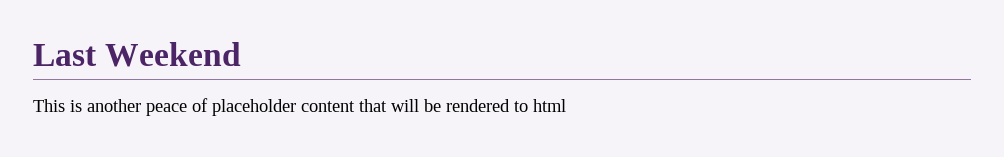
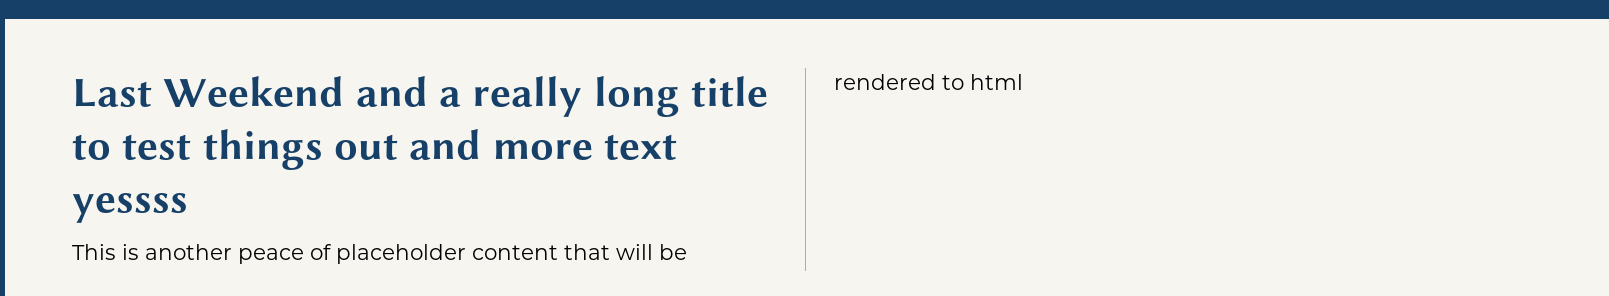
- Last Weekend
+ Last Weekend and a really long title to test things out and more text yessss

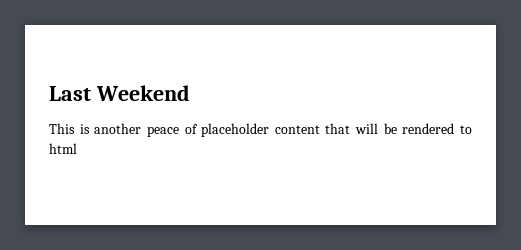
- Last Weekend and a really long title to test things out and more text yessss
+ Last Weekend

